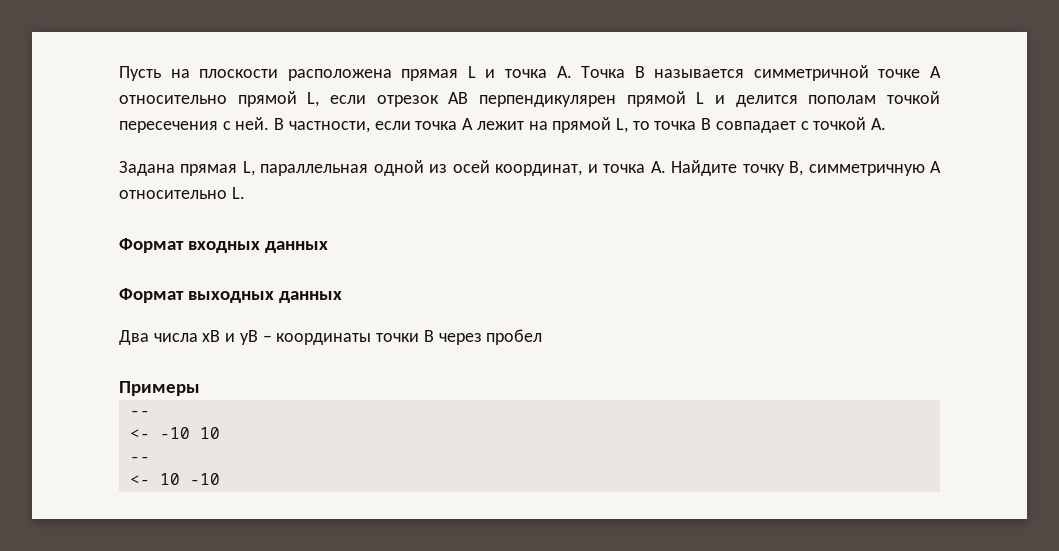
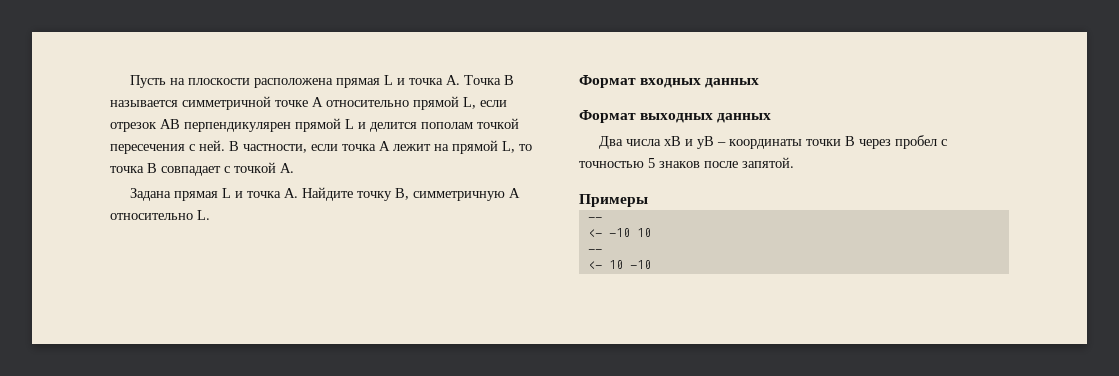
- Задана прямая L, параллельная одной из осей координат, и точка А. Найдите точку В, симметричную А относительно L.
+ Задана прямая L и точка А. Найдите точку В, симметричную А относительно L.
- Два числа xB и yB – координаты точки B через пробел
+ Два числа xB и yB – координаты точки B через пробел с точностью 5 знаков после запятой.

